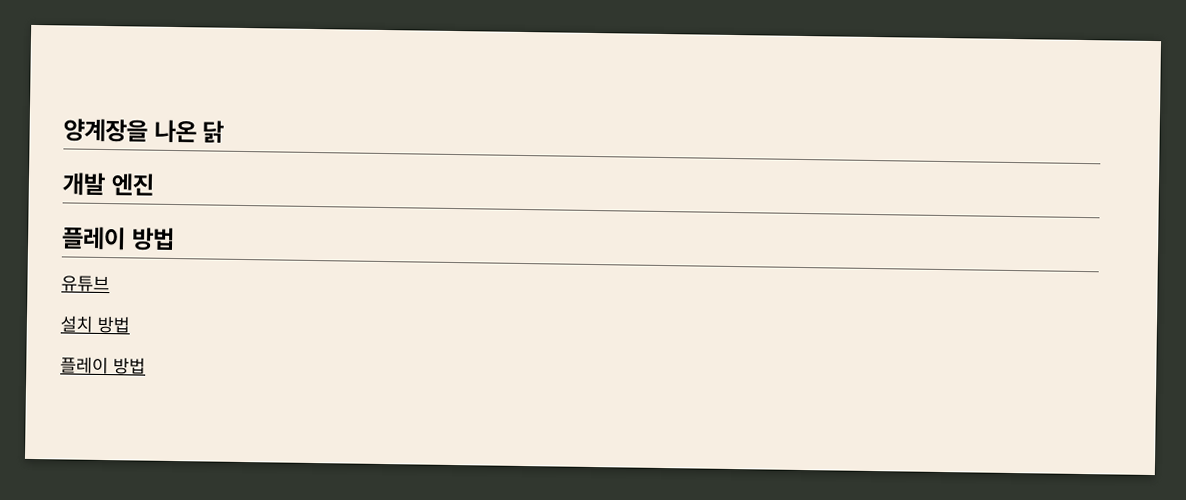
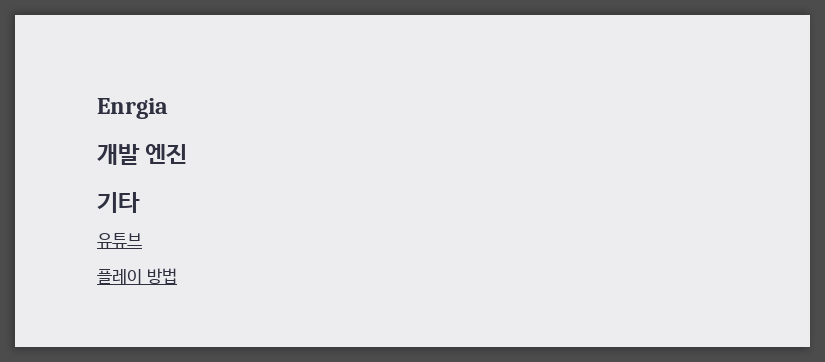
- 양계장을 나온 닭
+ Enrgia
  개발 엔진
- 플레이 방법
+ 기타
- 설치 방법

